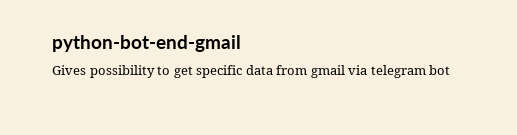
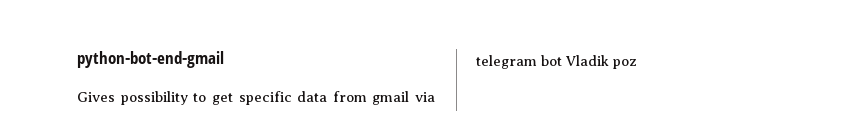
- Gives possibility to get specific data from gmail via telegram bot
+ Gives possibility to get specific data from gmail via telegram bot Vladik poz

